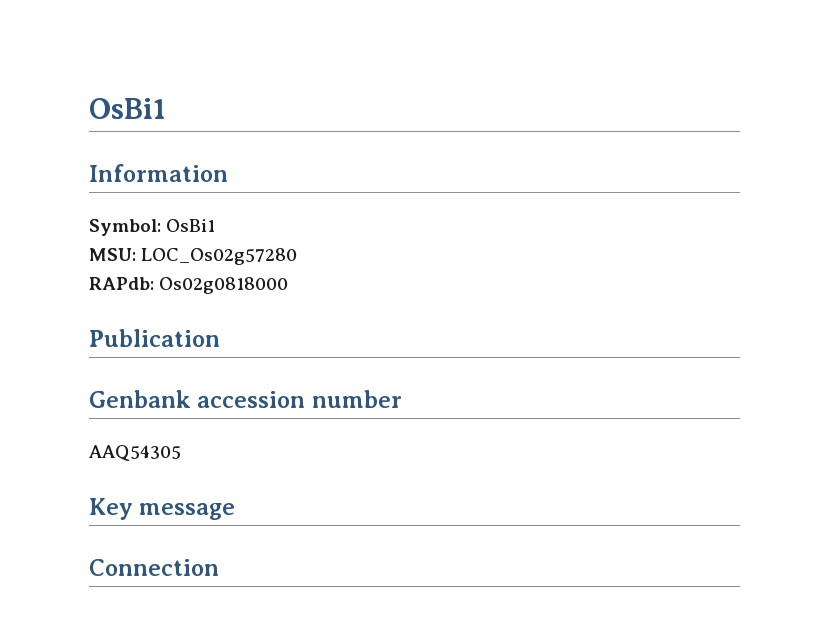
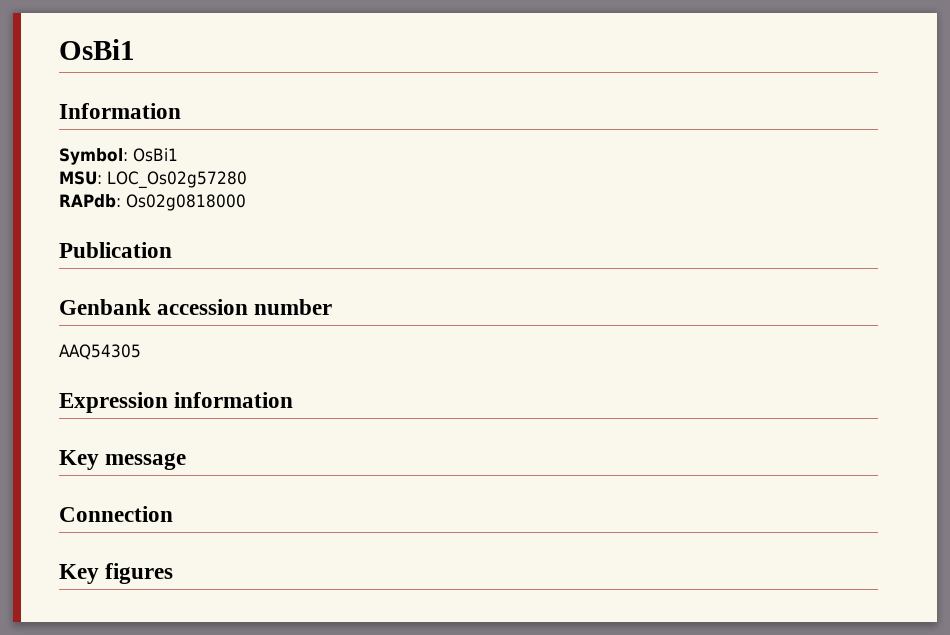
+ Expression information
+ Key figures

